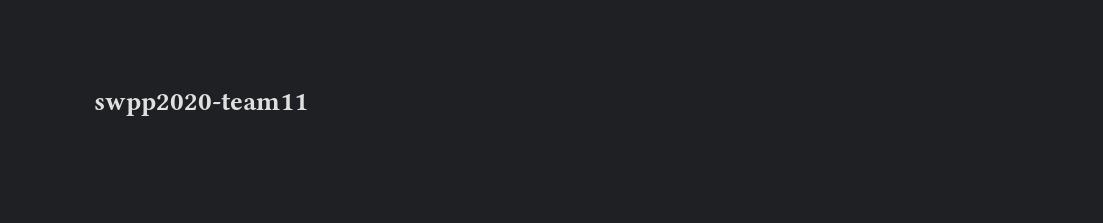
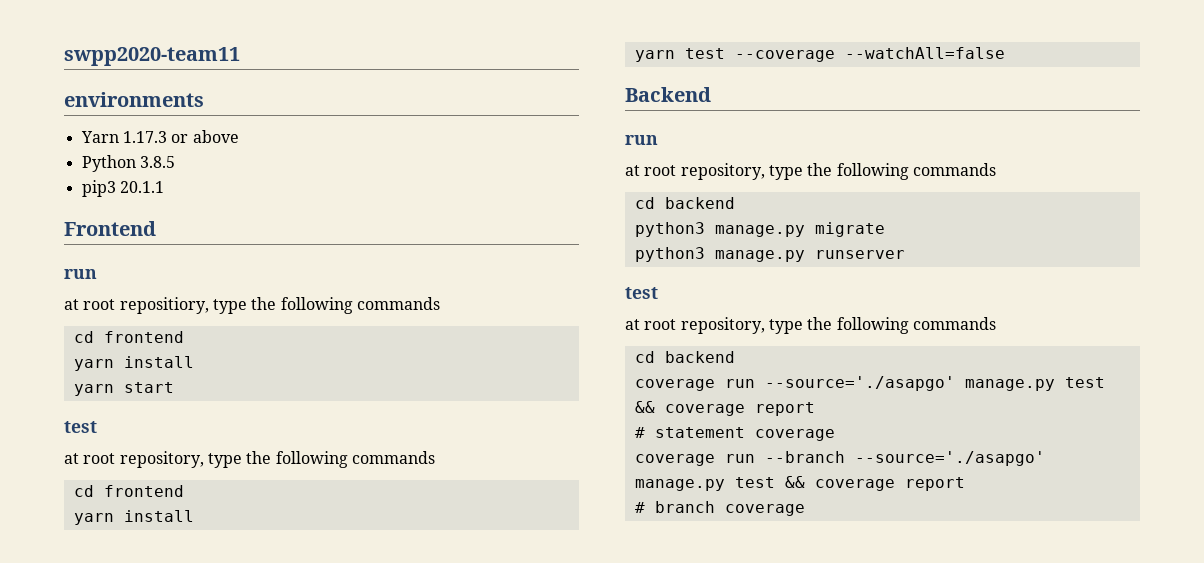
+ environments
+ Yarn 1.17.3 or above
+ Python 3.8.5
+ pip3 20.1.1
+ Frontend
+ run
+ at root repositiory, type the following commands
+ cd frontend
+ yarn install
+ yarn start
+ test
+ at root repository, type the following commands
+ cd frontend
+ yarn install
+ yarn test --coverage --watchAll=false
+ Backend
+ run
+ at root repository, type the following commands
+ cd backend
+ python3 manage.py migrate
+ python3 manage.py runserver
+ test
+ at root repository, type the following commands
+ cd backend
+ coverage run --source='./asapgo' manage.py test && coverage report
+ # statement coverage
+ coverage run --branch --source='./asapgo' manage.py test && coverage report
+ # branch coverage

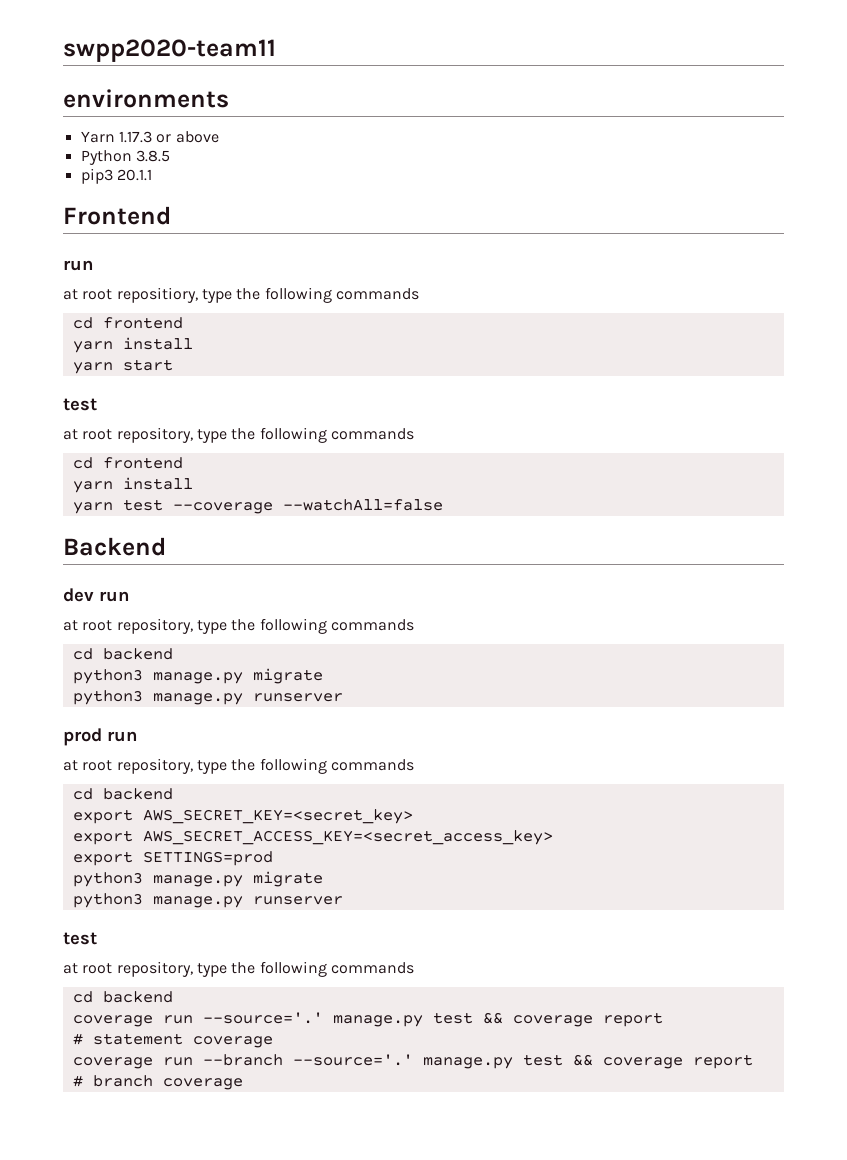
  Backend
- run
+ dev run
+ prod run
+ at root repository, type the following commands
+ cd backend
+ export AWS_SECRET_KEY=<secret_key>
+ export AWS_SECRET_ACCESS_KEY=<secret_access_key>
+ export SETTINGS=prod
+ python3 manage.py migrate
+ python3 manage.py runserver
- coverage run --source='./asapgo' manage.py test && coverage report
+ coverage run --source='.' manage.py test && coverage report
- coverage run --branch --source='./asapgo' manage.py test && coverage report
+ coverage run --branch --source='.' manage.py test && coverage report

